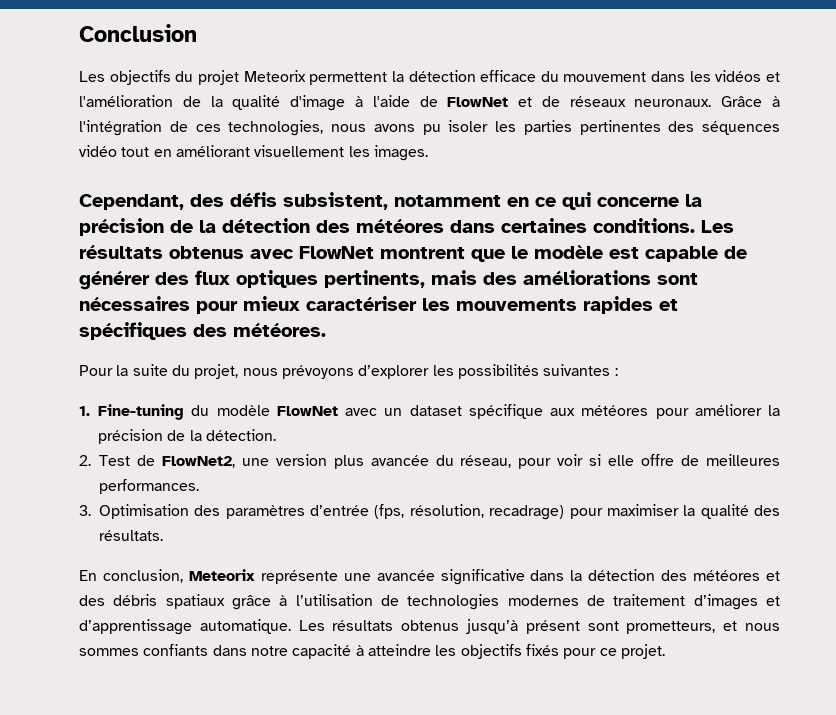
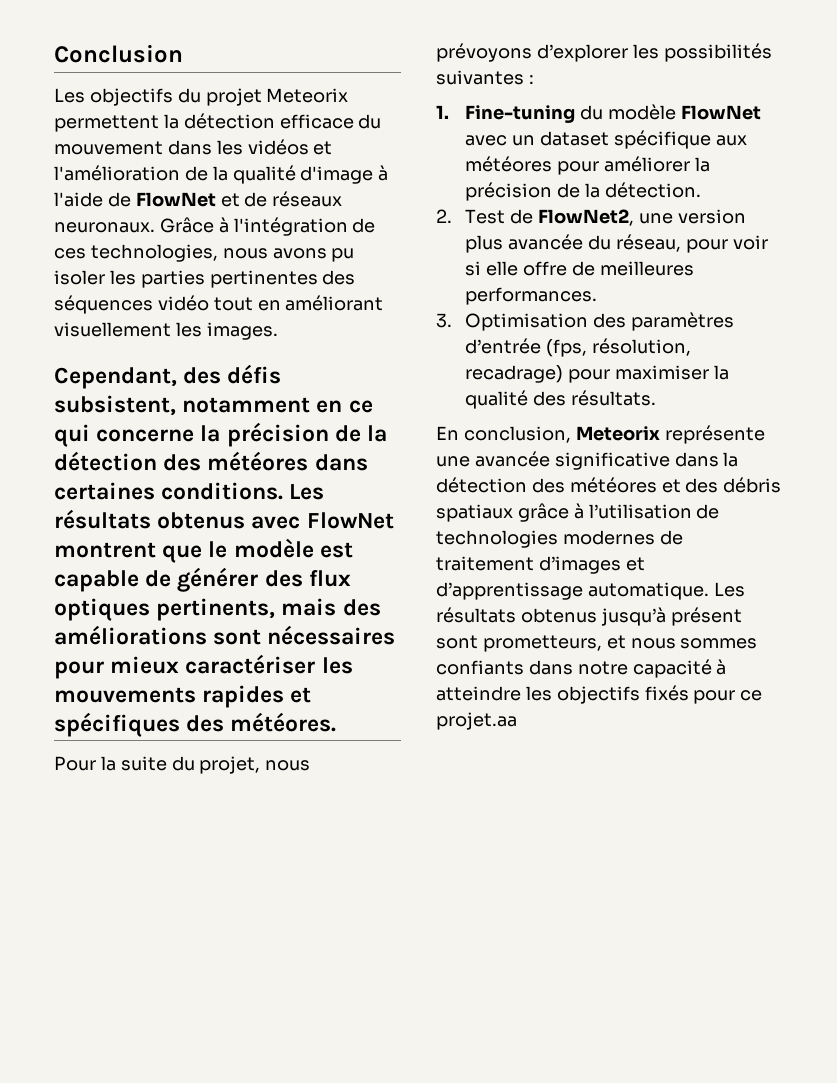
- Les résultats obtenus jusqu’à présent sont prometteurs, et nous sommes confiants dans notre capacité à atteindre les objectifs fixés pour ce projet.
+ Les résultats obtenus jusqu’à présent sont prometteurs, et nous sommes confiants dans notre capacité à atteindre les objectifs fixés pour ce projet.aa

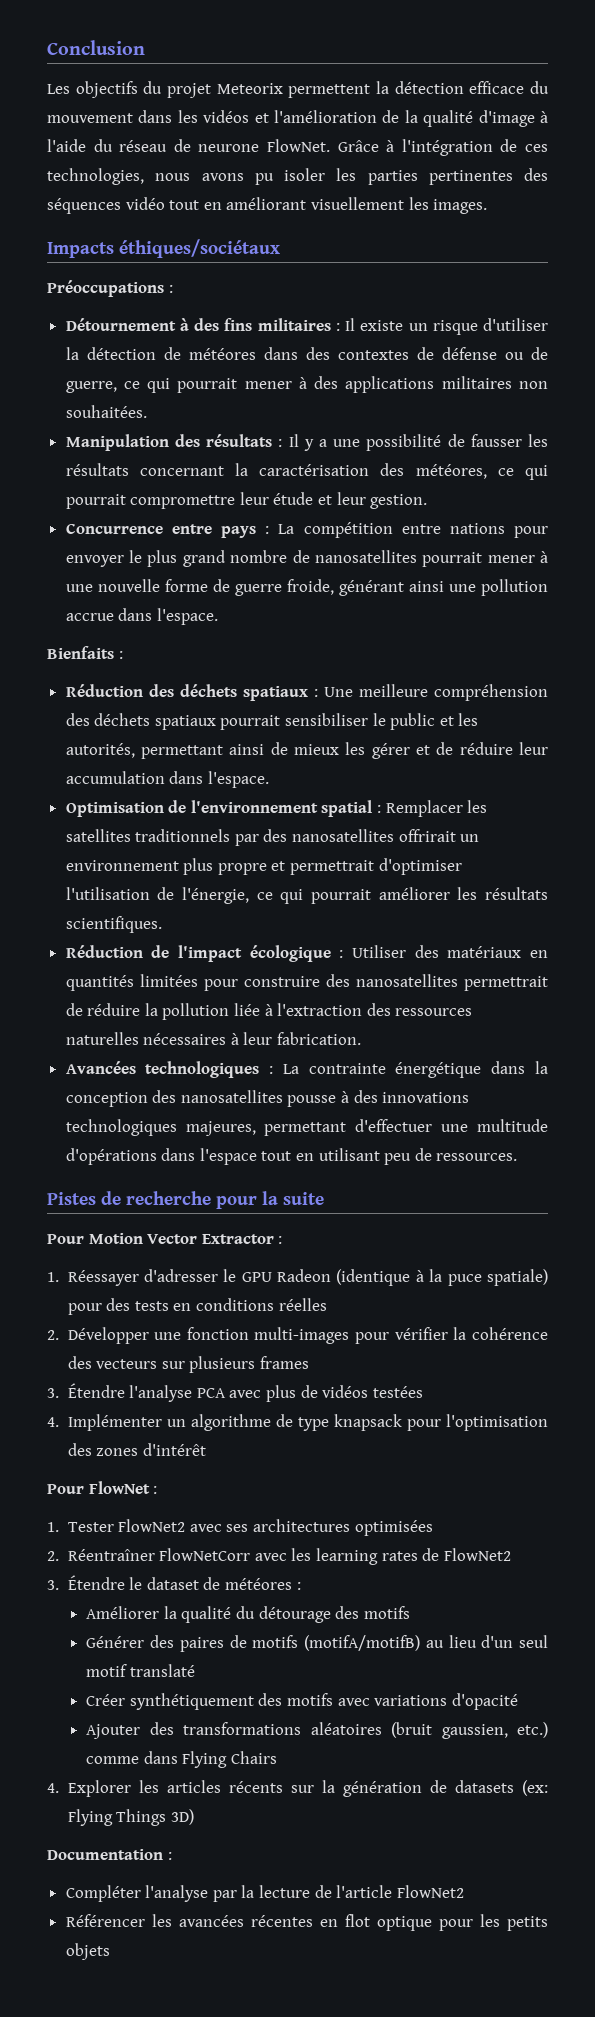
- Les objectifs du projet Meteorix permettent la détection efficace du mouvement dans les vidéos et l'amélioration de la qualité d'image à l'aide de FlowNet et de réseaux neuronaux.
+ Les objectifs du projet Meteorix permettent la détection efficace du mouvement dans les vidéos et l'amélioration de la qualité d'image à l'aide du réseau de neurone FlowNet.
- Cependant, des défis subsistent, notamment en ce qui concerne la précision de la détection des météores dans certaines conditions. Les résultats obtenus avec FlowNet montrent que le modèle est capable de générer des flux optiques pertinents, mais des améliorations sont nécessaires pour mieux caractériser les mouvements rapides et spécifiques des météores.
- Pour la suite du projet, nous prévoyons d’explorer les possibilités suivantes :
- 1. Fine-tuning du modèle FlowNet avec un dataset spécifique aux météores pour améliorer la précision de la détection.
- 2. Test de FlowNet2, une version plus avancée du réseau, pour voir si elle offre de meilleures performances.
- 3. Optimisation des paramètres d’entrée (fps, résolution, recadrage) pour maximiser la qualité des résultats.
- En conclusion, Meteorix représente une avancée significative dans la détection des météores et des débris spatiaux grâce à l’utilisation de technologies modernes de traitement d’images et d’apprentissage automatique. Les résultats obtenus jusqu’à présent sont prometteurs, et nous sommes confiants dans notre capacité à atteindre les objectifs fixés pour ce projet.aa
+ Impacts éthiques/sociétaux
+ Préoccupations :
+ Détournement à des fins militaires : Il existe un risque d'utiliser la détection de météores dans des contextes de défense ou de guerre, ce qui pourrait mener à des applications militaires non souhaitées.
+ Manipulation des résultats : Il y a une possibilité de fausser les résultats concernant la caractérisation des météores, ce qui pourrait compromettre leur étude et leur gestion.
+ Concurrence entre pays : La compétition entre nations pour envoyer le plus grand nombre de nanosatellites pourrait mener à une nouvelle forme de guerre froide, générant ainsi une pollution accrue dans l'espace.
+ Bienfaits :
+ Réduction des déchets spatiaux : Une meilleure compréhension des déchets spatiaux pourrait sensibiliser le public et les autorités, permettant ainsi de mieux les gérer et de réduire leur accumulation dans l'espace.
+ Optimisation de l'environnement spatial : Remplacer les satellites traditionnels par des nanosatellites offrirait un environnement plus propre et permettrait d'optimiser l'utilisation de l'énergie, ce qui pourrait améliorer les résultats scientifiques.
+ Réduction de l'impact écologique : Utiliser des matériaux en quantités limitées pour construire des nanosatellites permettrait de réduire la pollution liée à l'extraction des ressources naturelles nécessaires à leur fabrication.
+ Avancées technologiques : La contrainte énergétique dans la conception des nanosatellites pousse à des innovations technologiques majeures, permettant d'effectuer une multitude d'opérations dans l'espace tout en utilisant peu de ressources.
+ Pistes de recherche pour la suite
+ Pour Motion Vector Extractor :
+ 1. Réessayer d'adresser le GPU Radeon (identique à la puce spatiale) pour des tests en conditions réelles
+ 2. Développer une fonction multi-images pour vérifier la cohérence des vecteurs sur plusieurs frames
+ 3. Étendre l'analyse PCA avec plus de vidéos testées
+ 4. Implémenter un algorithme de type knapsack pour l'optimisation des zones d'intérêt
+ Pour FlowNet :
+ 1. Tester FlowNet2 avec ses architectures optimisées
+ 2. Réentraîner FlowNetCorr avec les learning rates de FlowNet2
+ 3. Étendre le dataset de météores :
+ Améliorer la qualité du détourage des motifs
+ Générer des paires de motifs (motifA/motifB) au lieu d'un seul motif translaté
+ Créer synthétiquement des motifs avec variations d'opacité
+ Ajouter des transformations aléatoires (bruit gaussien, etc.) comme dans Flying Chairs
+ 4. Explorer les articles récents sur la génération de datasets (ex: Flying Things 3D)
+ Documentation :
+ Compléter l'analyse par la lecture de l'article FlowNet2
+ Référencer les avancées récentes en flot optique pour les petits objets

